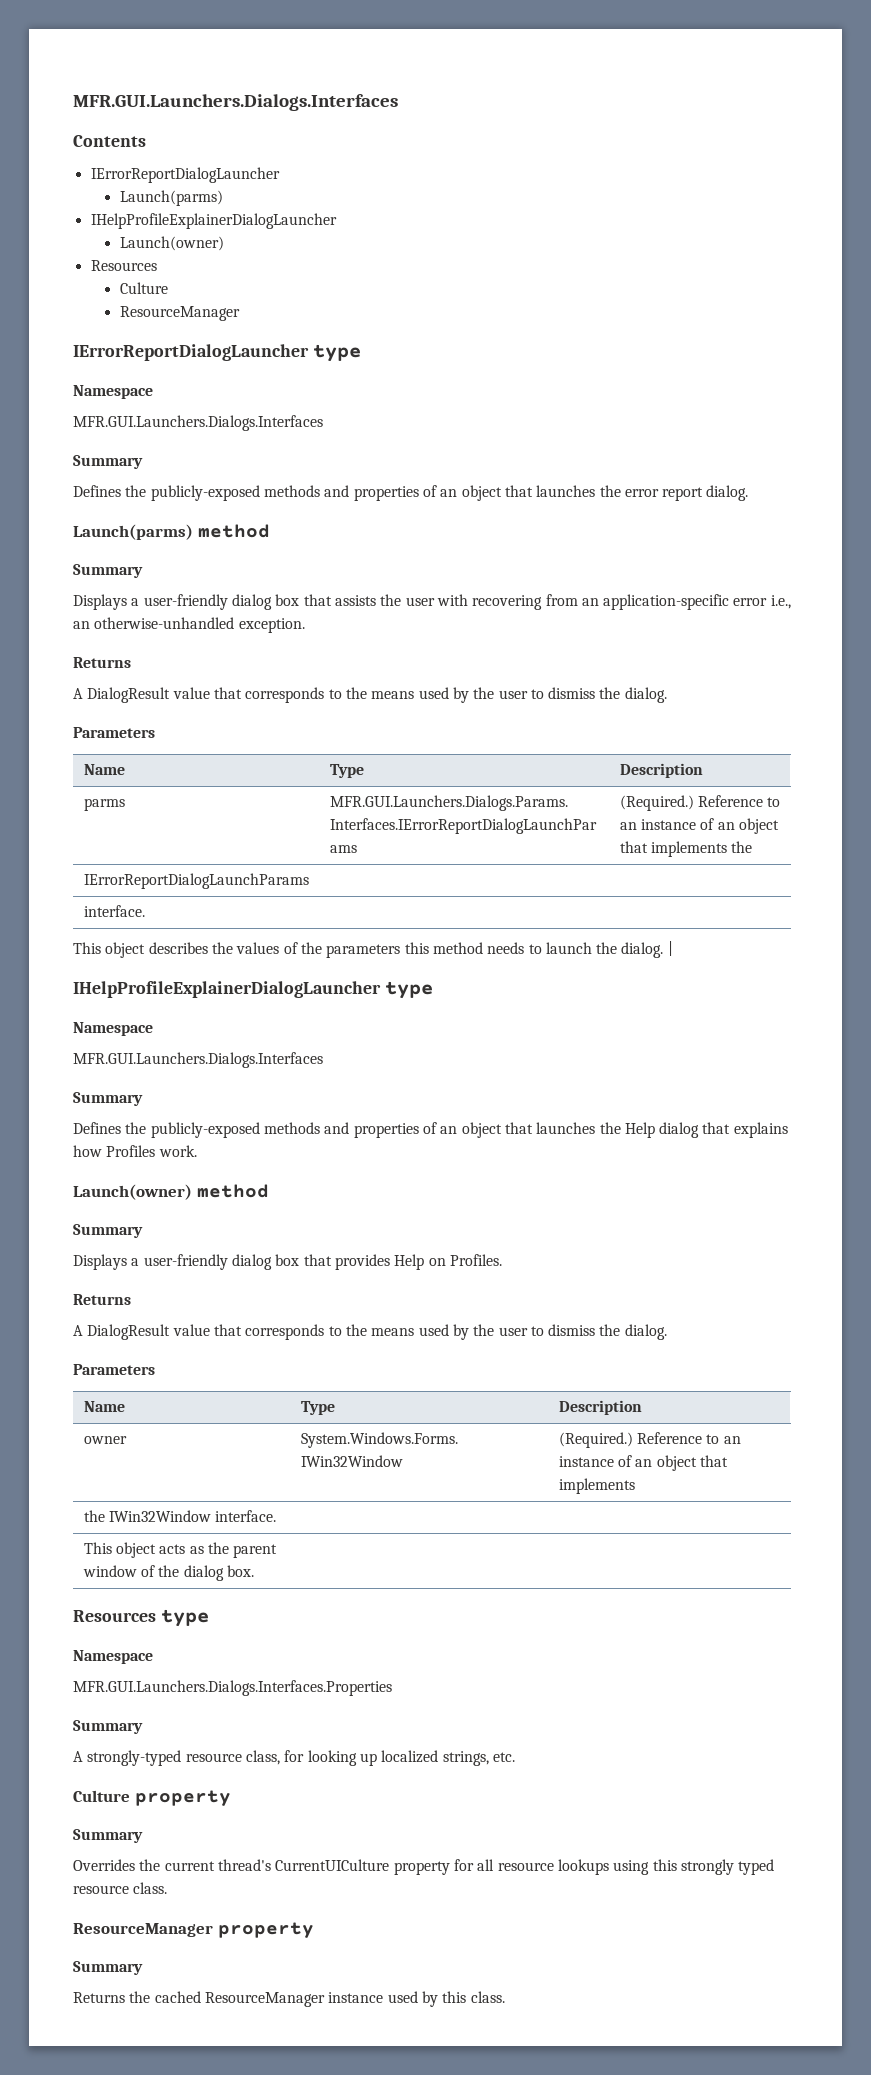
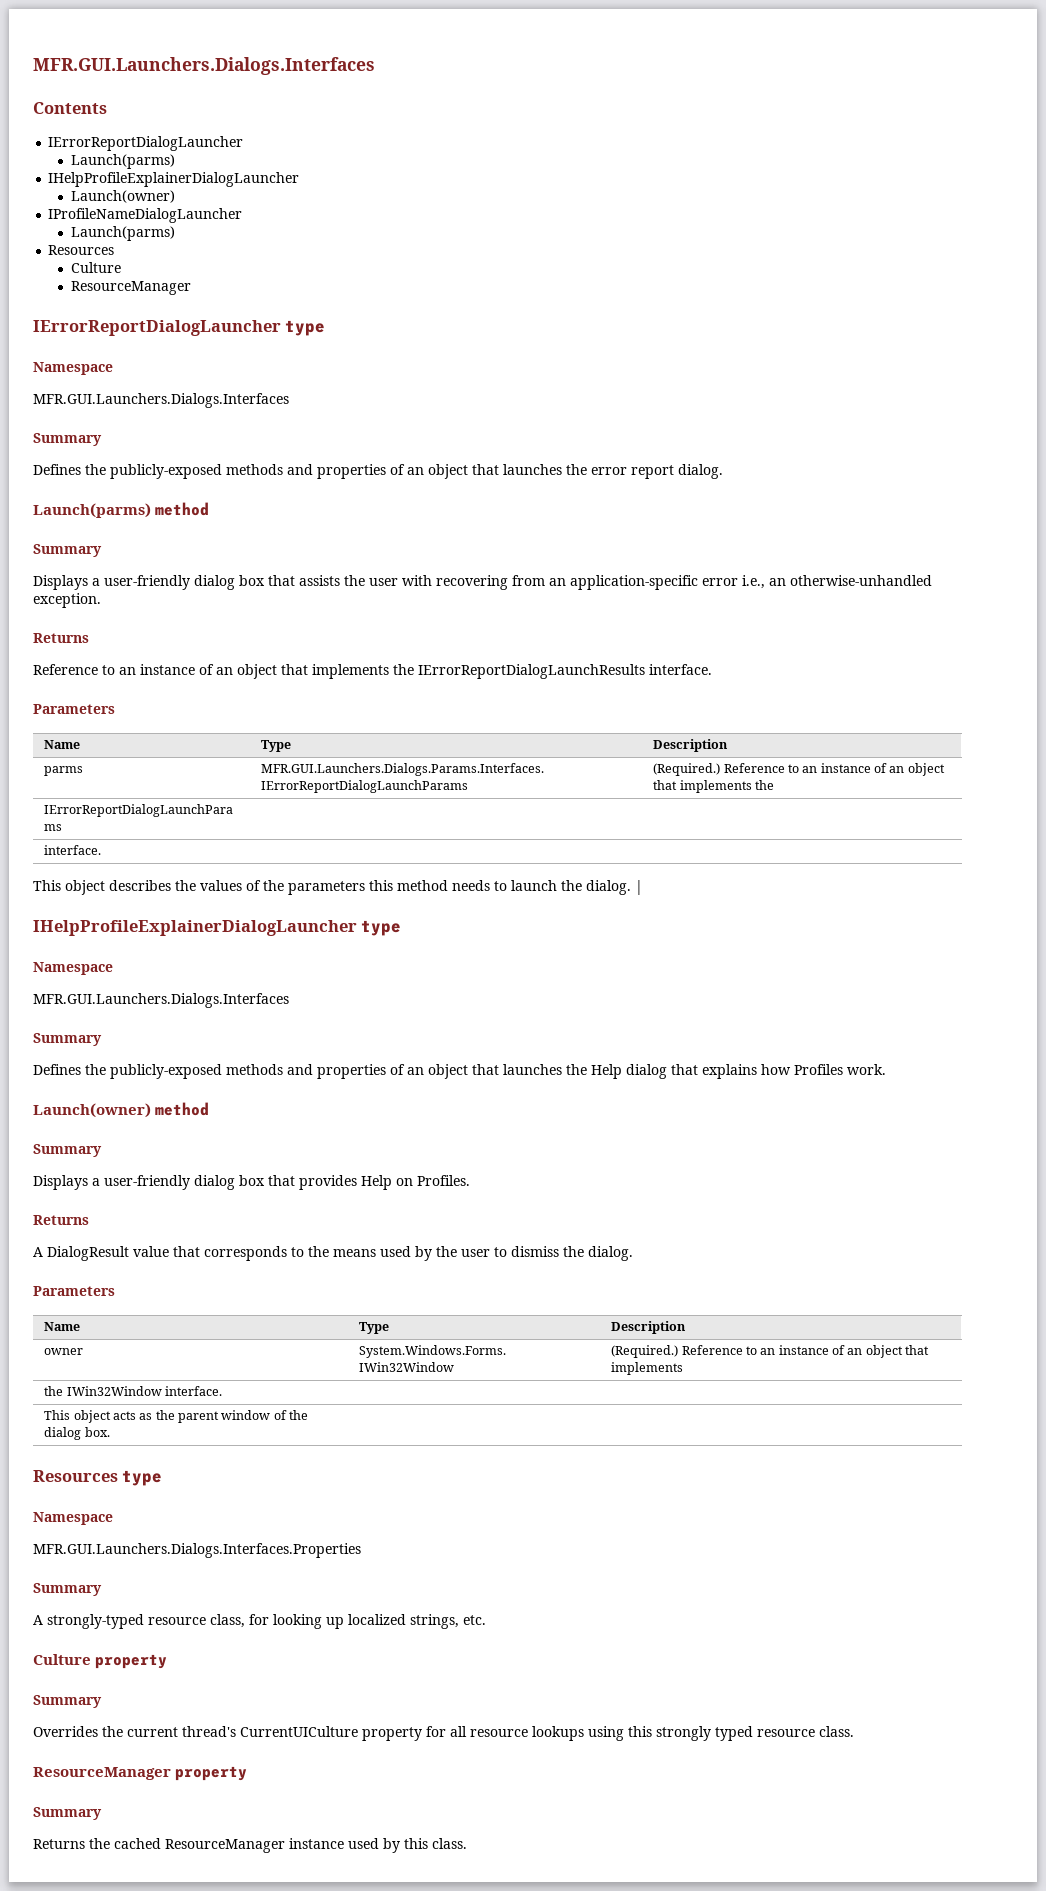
+ IProfileNameDialogLauncher
+ Launch(parms)
  Displays a user-friendly dialog box that assists the user with recovering from an application-specific error i.e., an otherwise-unhandled exception.
  Returns
- A DialogResult value that corresponds to the means used by the user to dismiss the dialog.
+ Reference to an instance of an object that implements the IErrorReportDialogLaunchResults interface.

